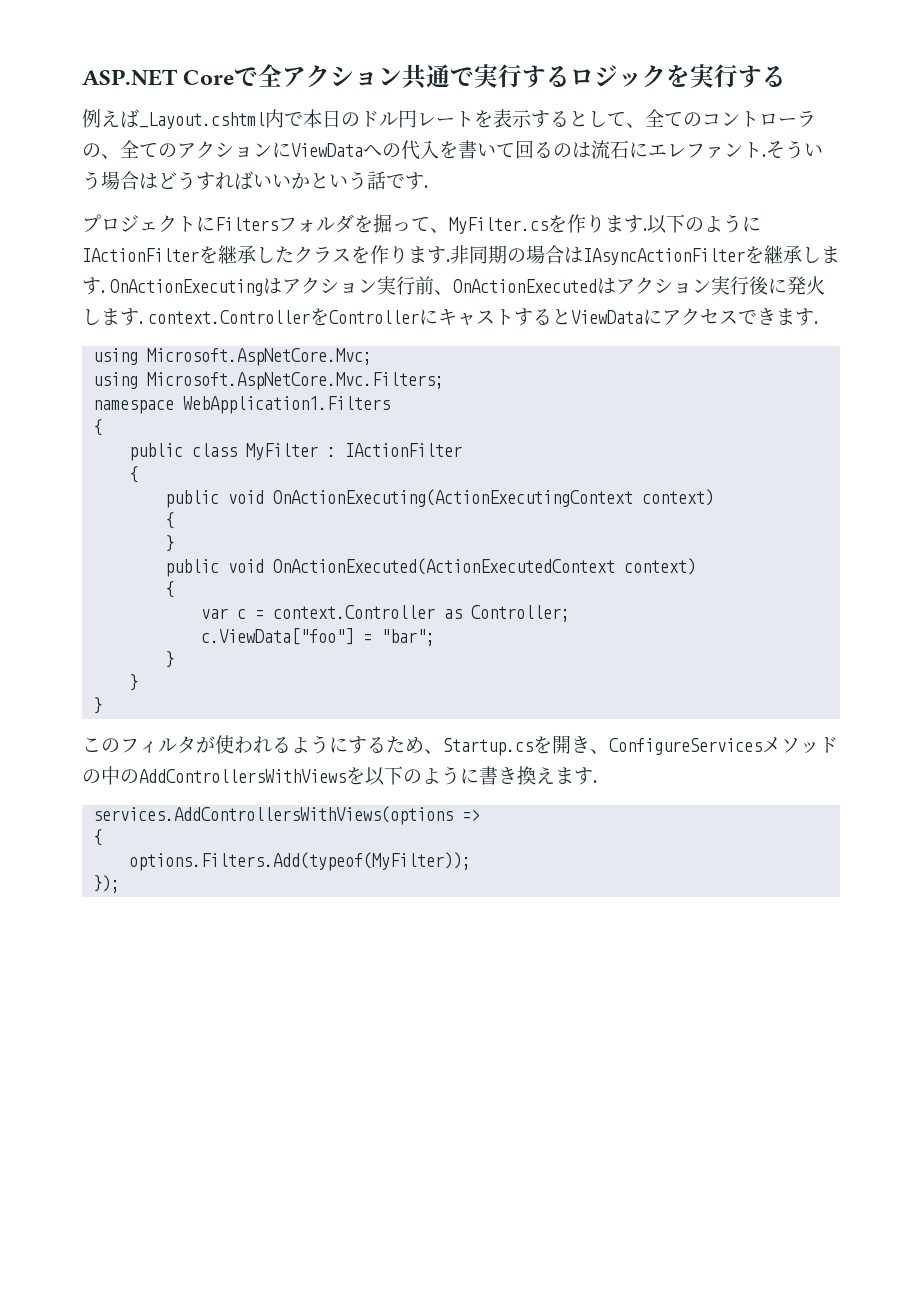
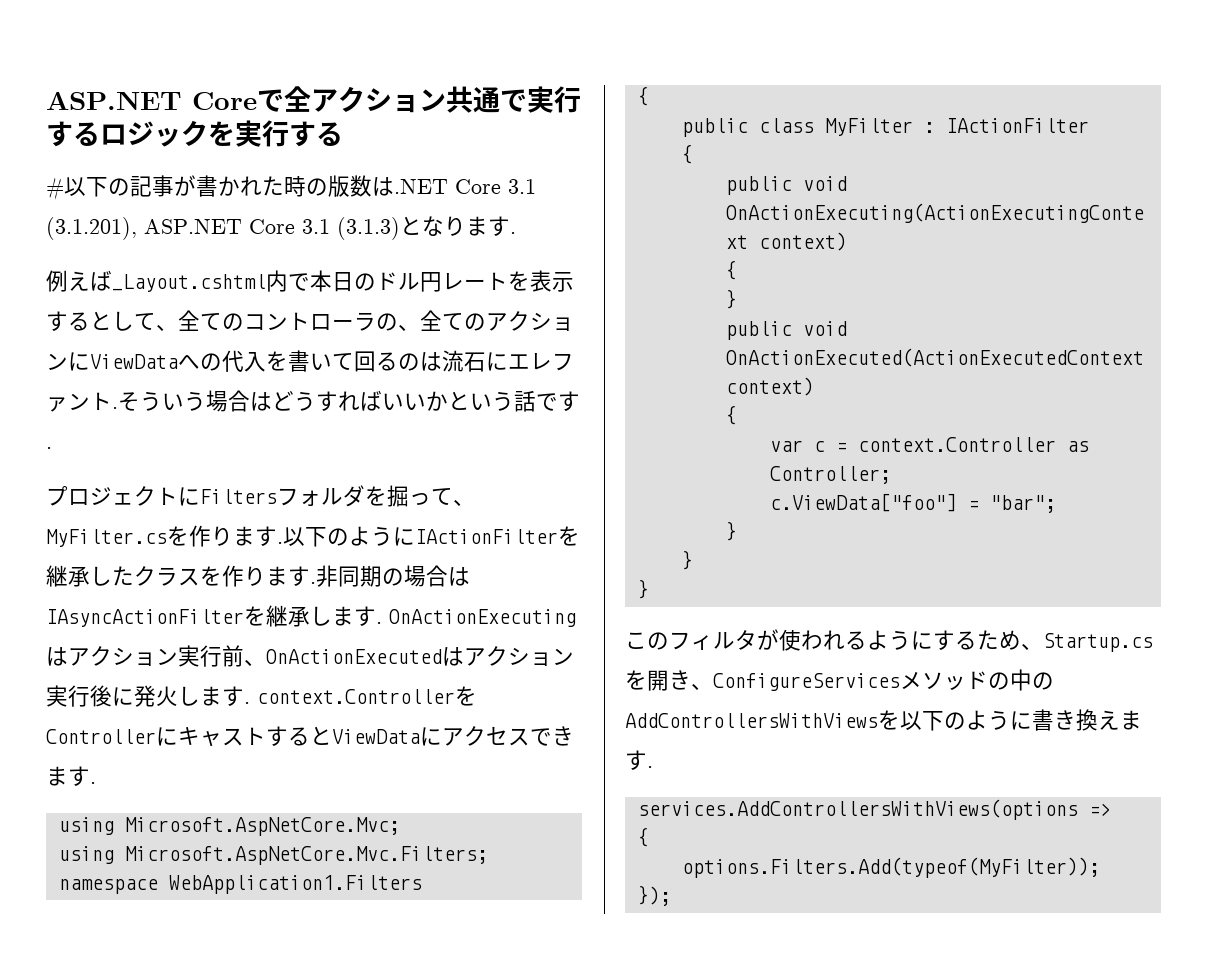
+ #以下の記事が書かれた時の版数は.NET Core 3.1 (3.1.201), ASP.NET Core 3.1 (3.1.3)となります.

